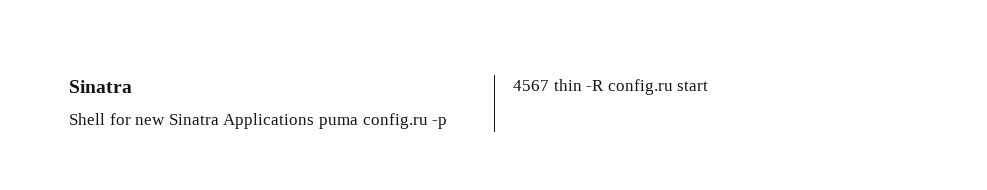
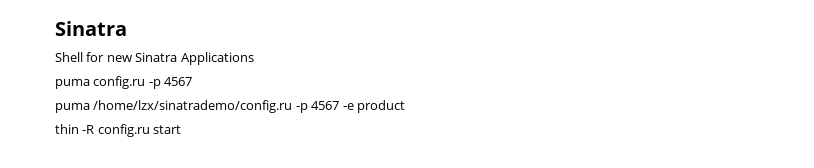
- Shell for new Sinatra Applications puma config.ru -p 4567 thin -R config.ru start
+ Shell for new Sinatra Applications
+ puma config.ru -p 4567
+ puma /home/lzx/sinatrademo/config.ru -p 4567 -e product
+ thin -R config.ru start

